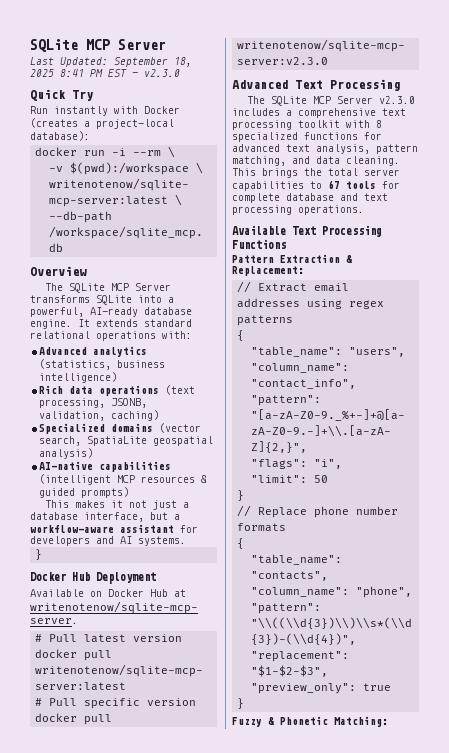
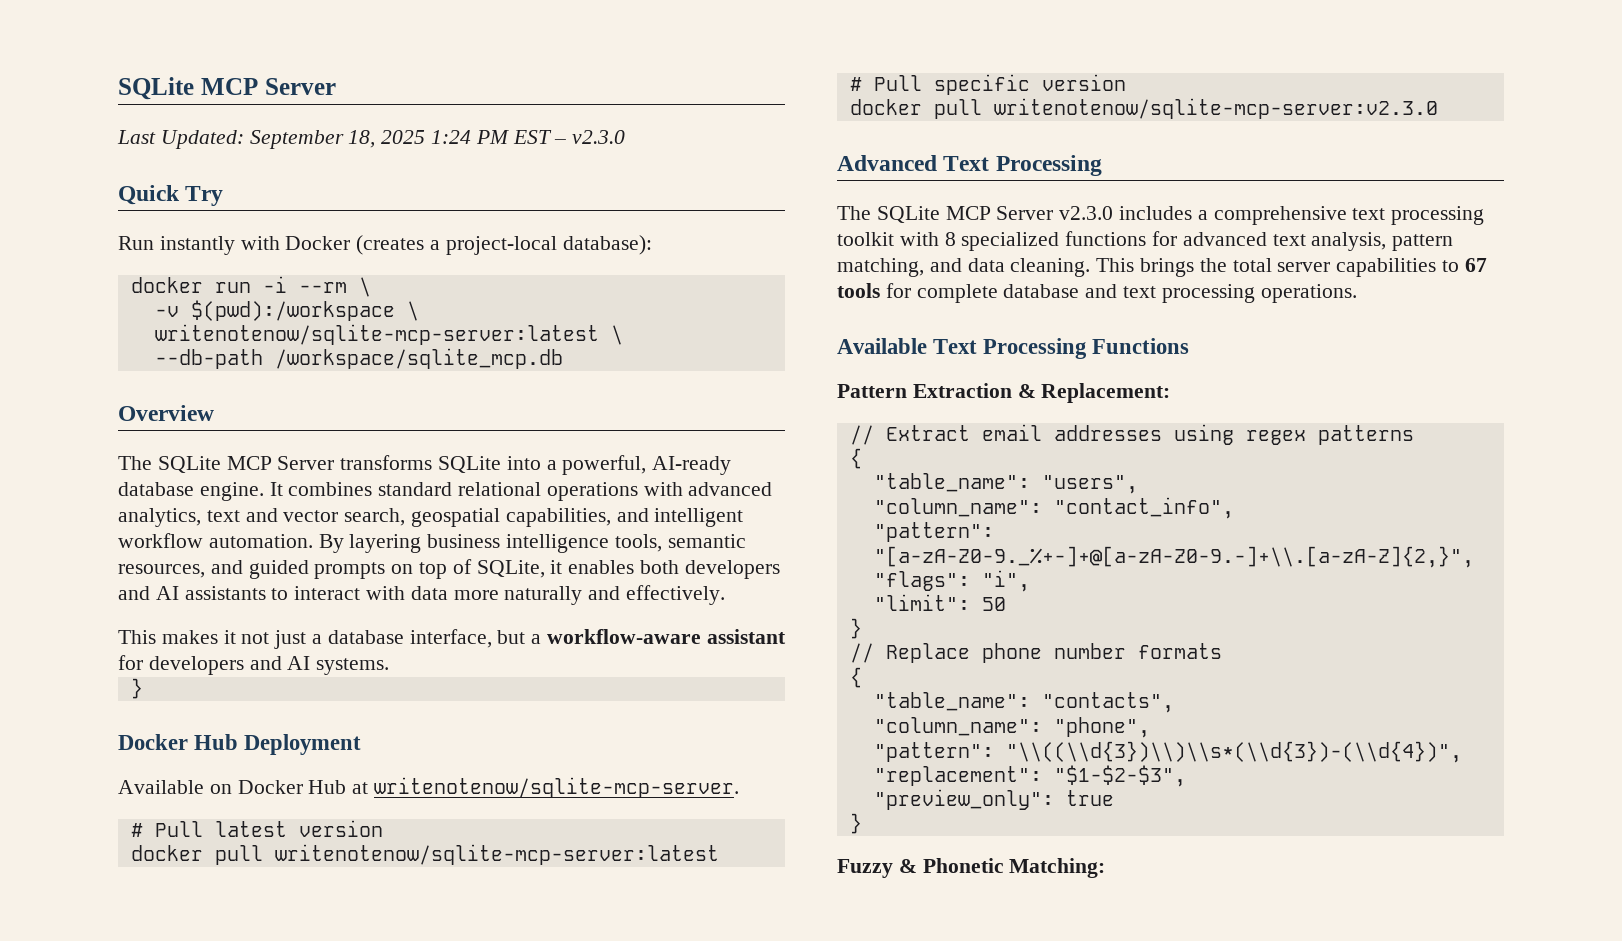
- Last Updated: September 18, 2025 8:41 PM EST – v2.3.0
+ Last Updated: September 18, 2025 1:24 PM EST – v2.3.0
- It extends standard relational operations with:
- Advanced analytics (statistics, business intelligence)
- Rich data operations (text processing, JSONB, validation, caching)
- Specialized domains (vector search, SpatiaLite geospatial analysis)
- AI-native capabilities (intelligent MCP resources & guided prompts)
+ It combines standard relational operations with advanced analytics, text and vector search, geospatial capabilities, and intelligent workflow automation. By layering business intelligence tools, semantic resources, and guided prompts on top of SQLite, it enables both developers and AI assistants to interact with data more naturally and effectively.

